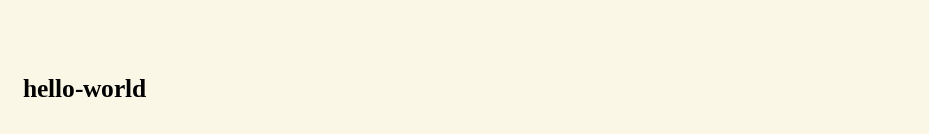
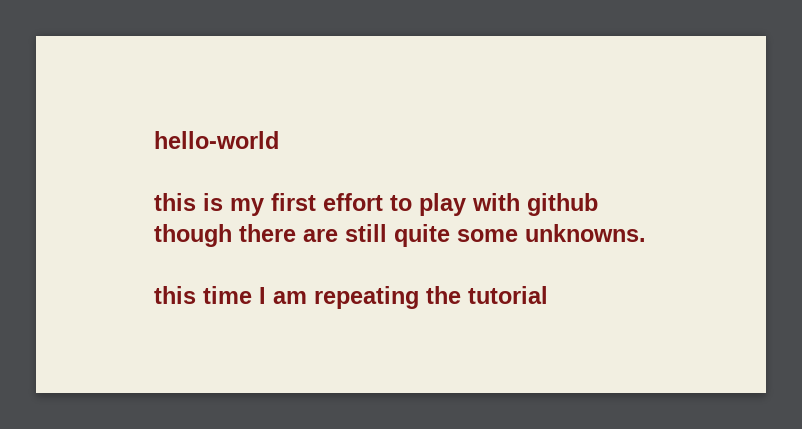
+ this is my first effort to play with github though there are still quite some unknowns.
+ this time I am repeating the tutorial

